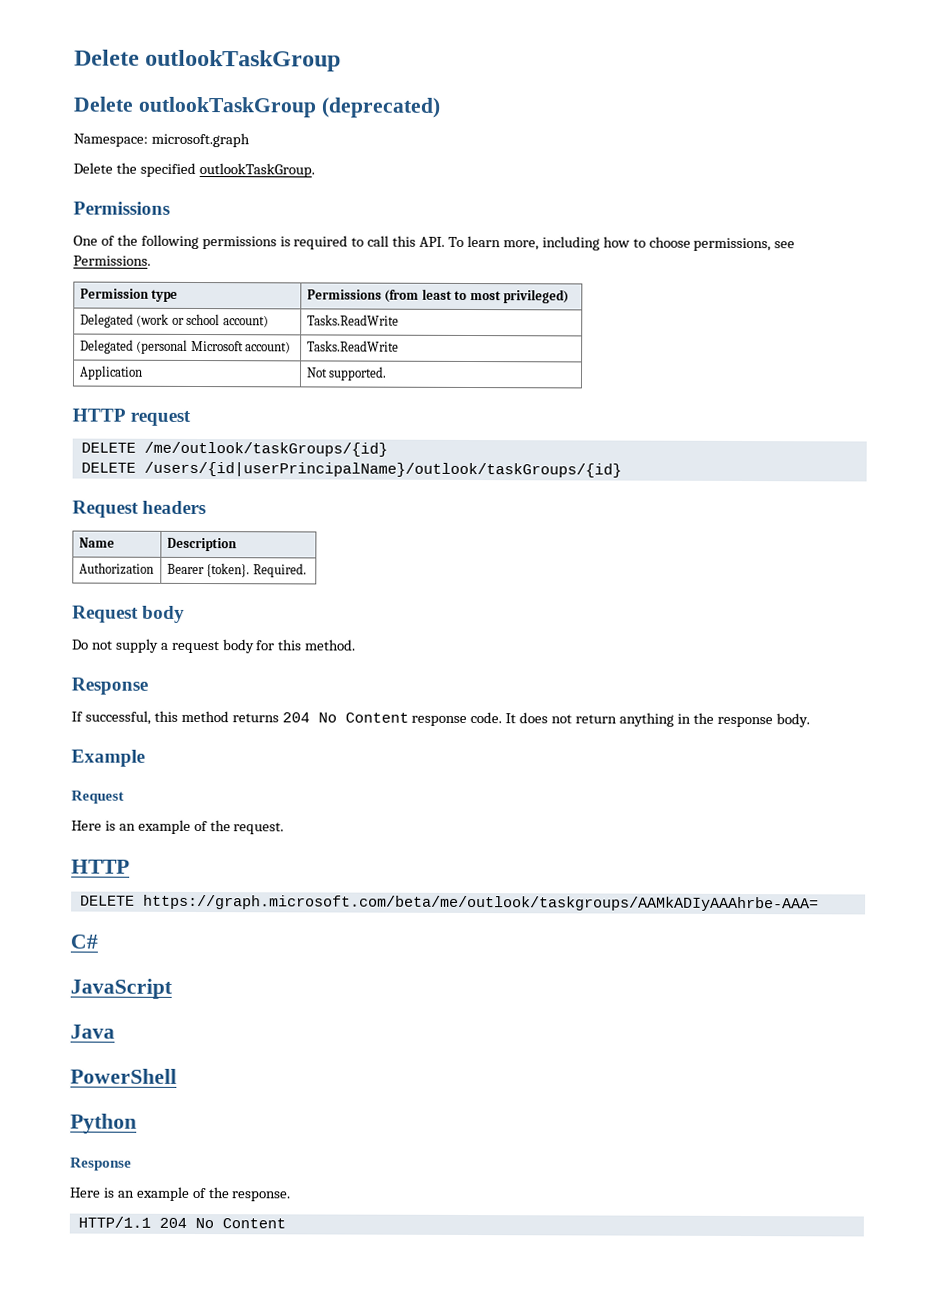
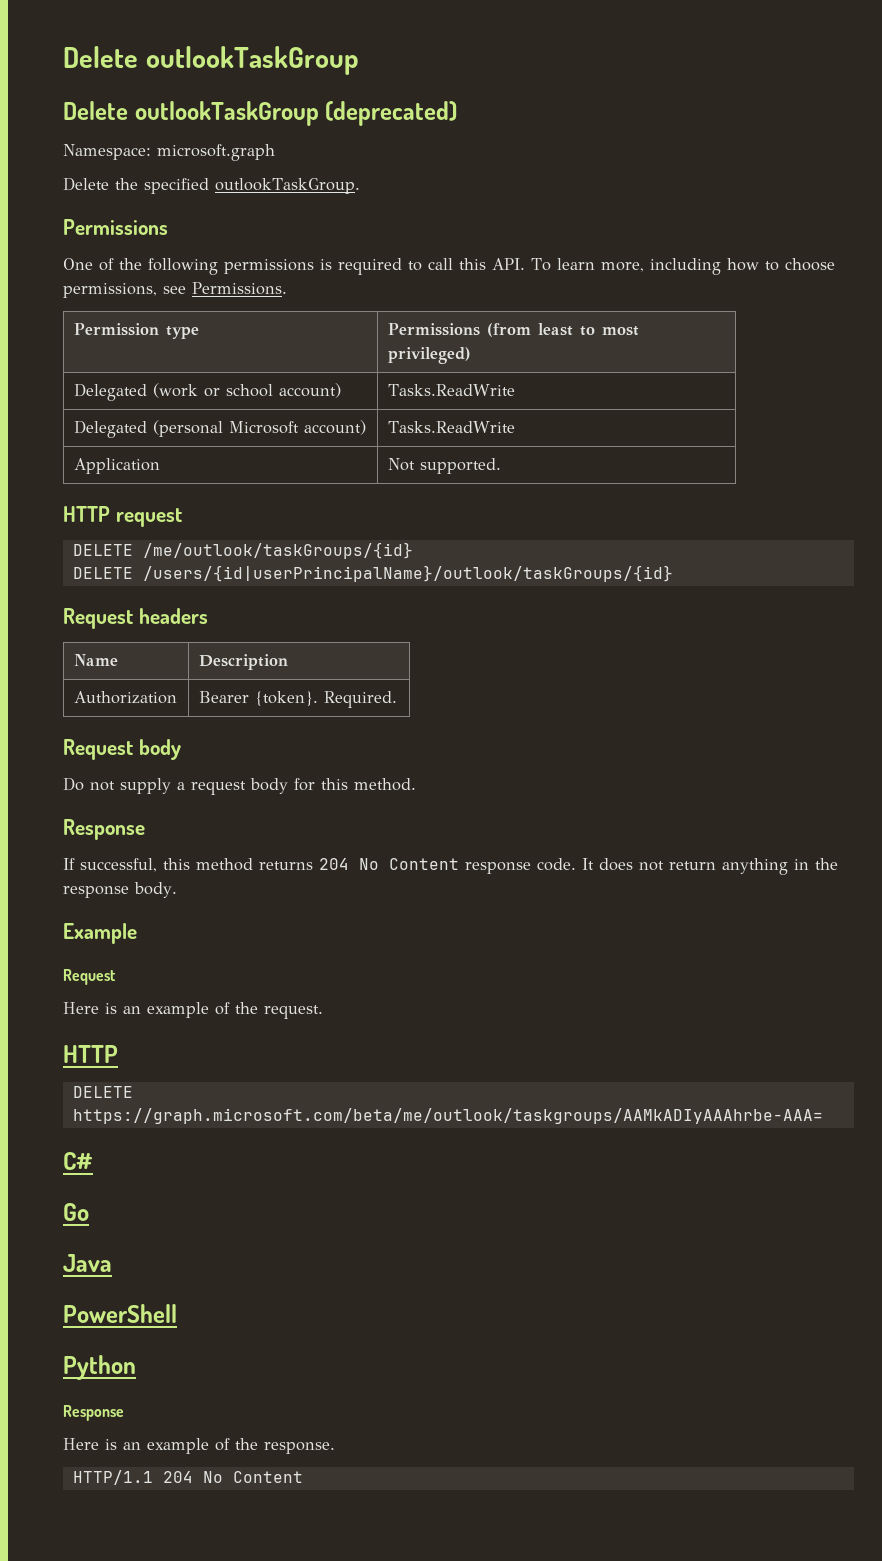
- JavaScript
+ Go

